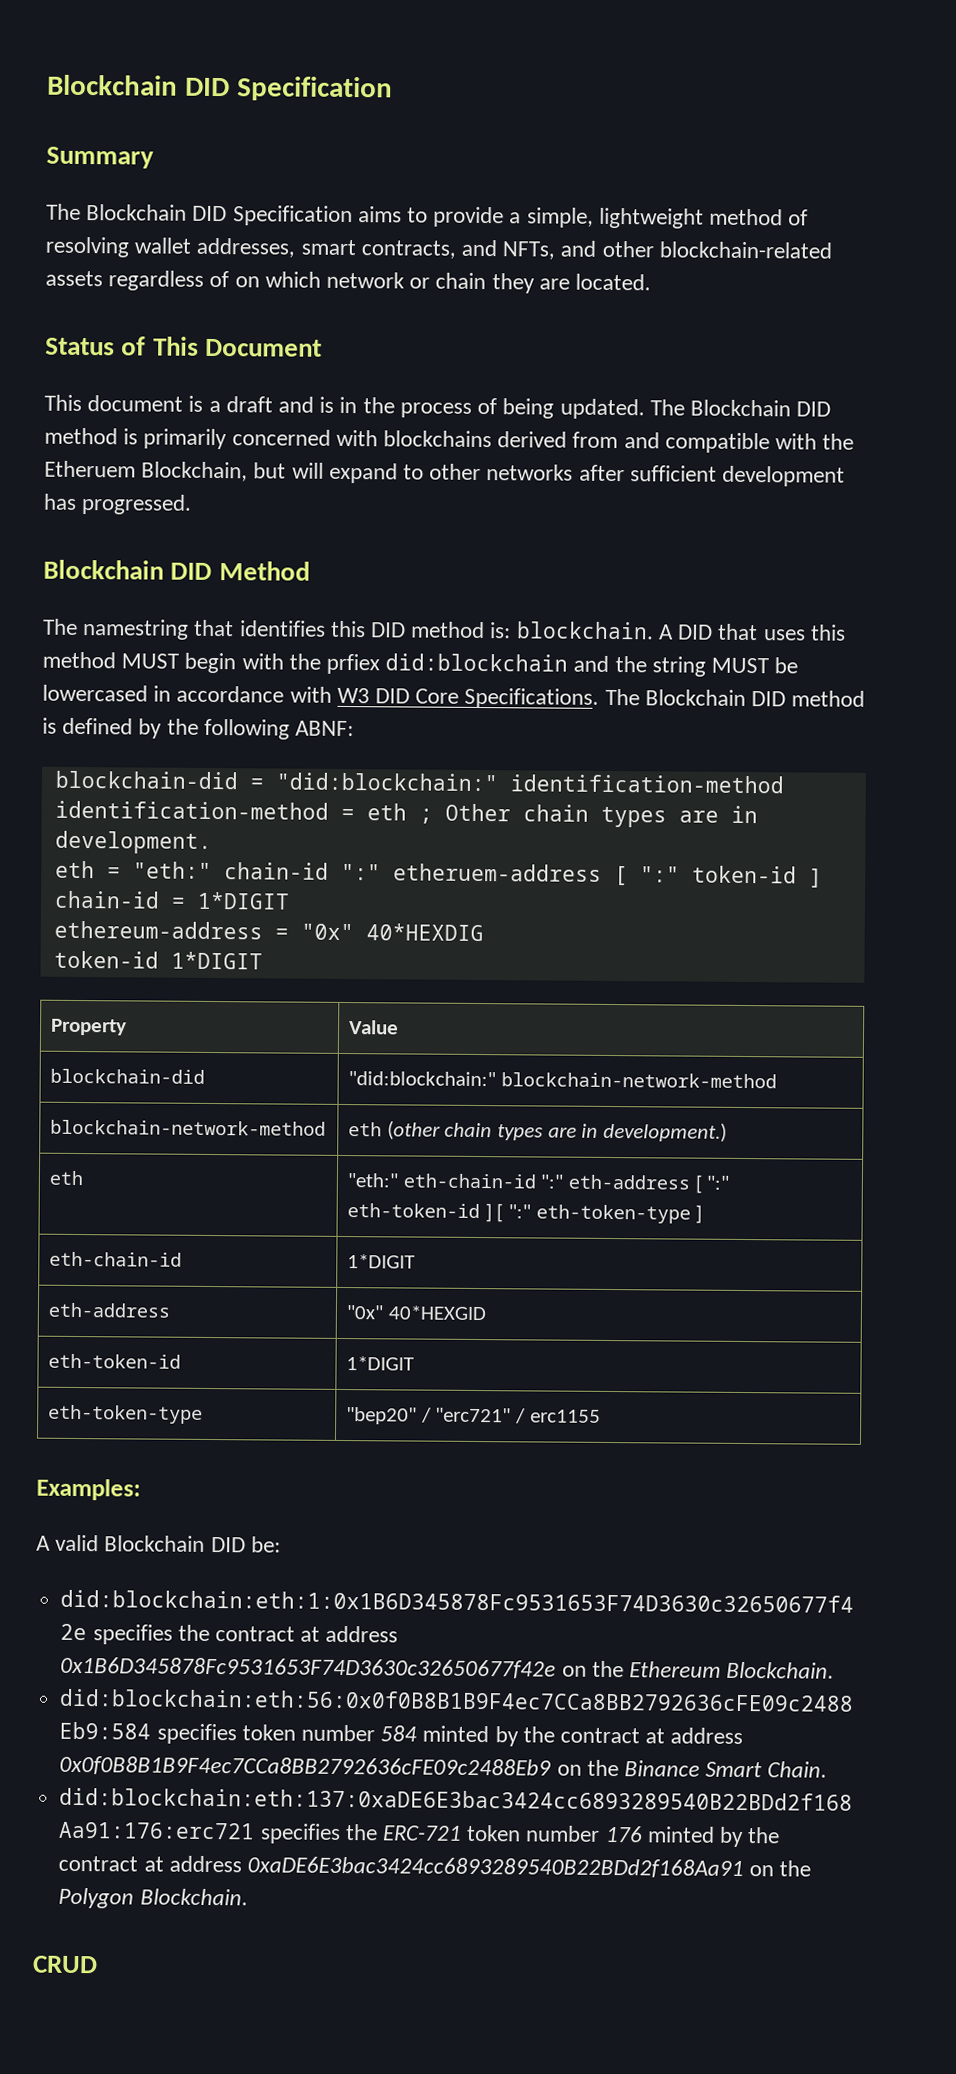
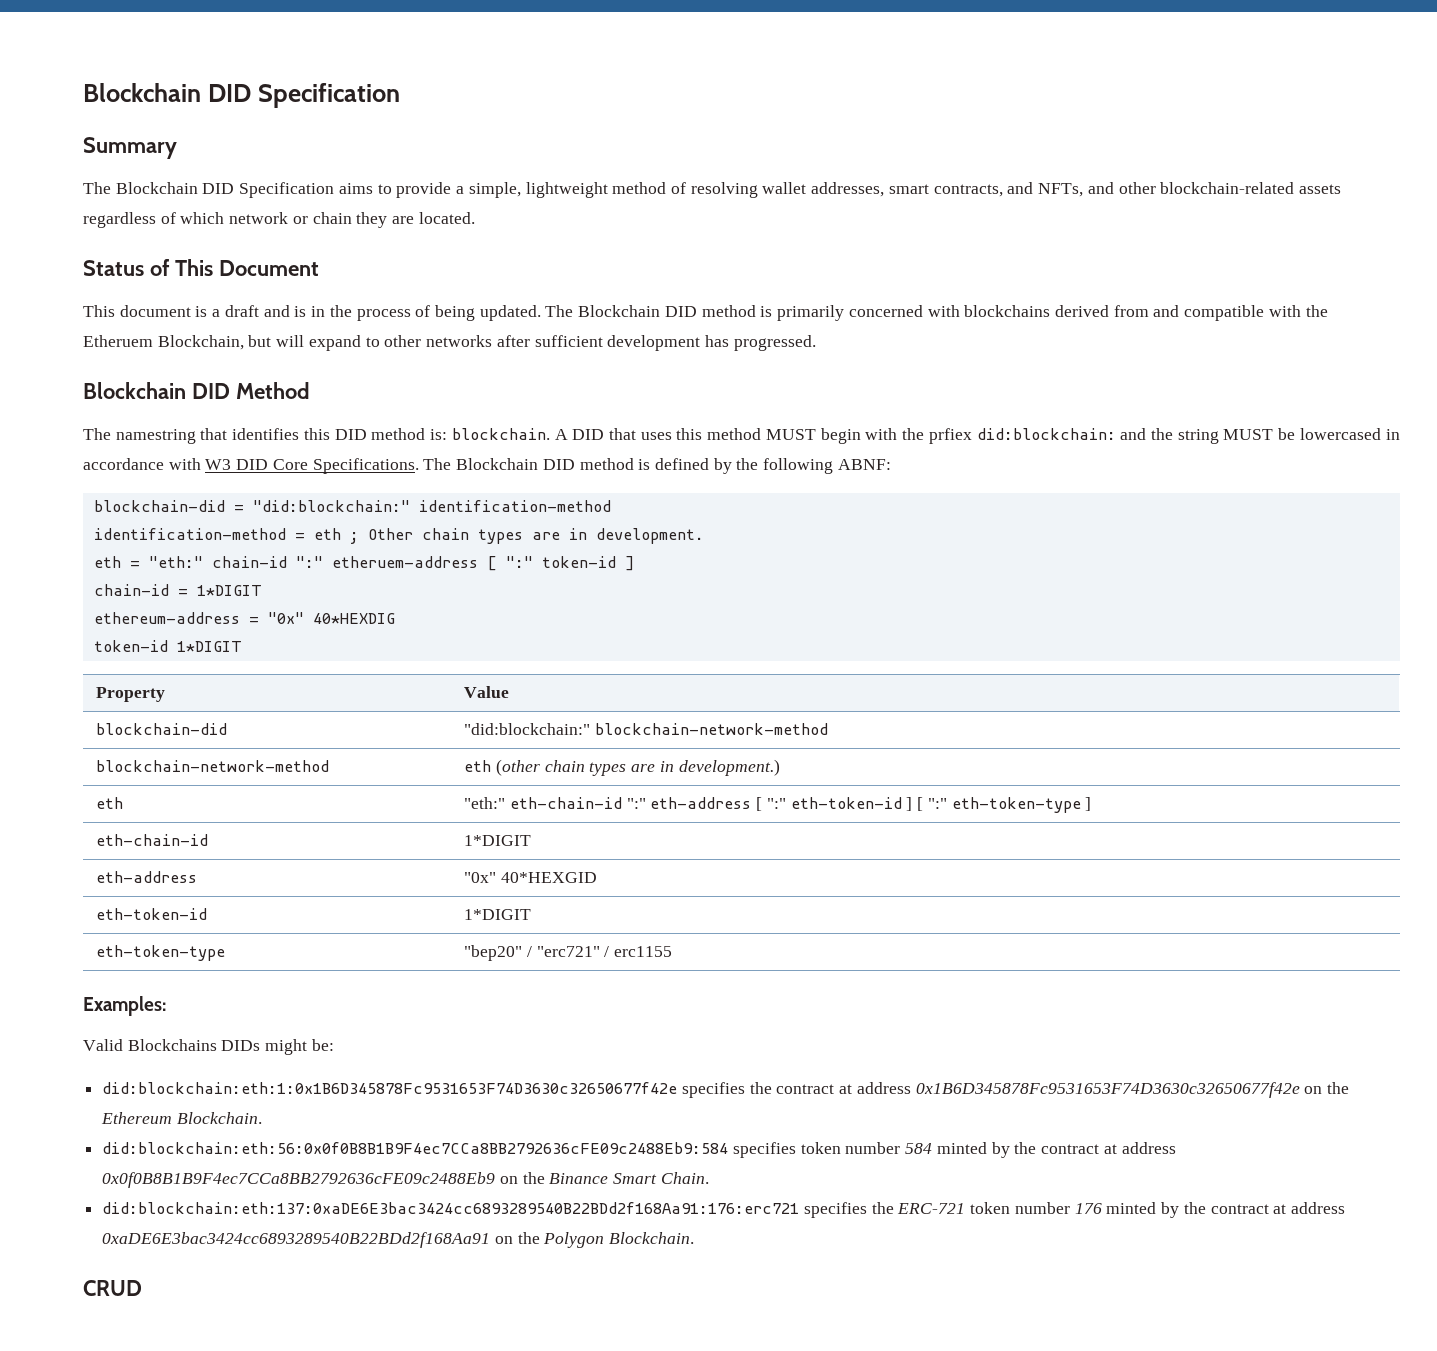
- The Blockchain DID Specification aims to provide a simple, lightweight method of resolving wallet addresses, smart contracts, and NFTs, and other blockchain-related assets regardless of on which network or chain they are located.
+ The Blockchain DID Specification aims to provide a simple, lightweight method of resolving wallet addresses, smart contracts, and NFTs, and other blockchain-related assets regardless of which network or chain they are located.
- A DID that uses this method MUST begin with the prfiex did:blockchain and the string MUST be lowercased in accordance with W3 DID Core Specifications.
+ A DID that uses this method MUST begin with the prfiex did:blockchain: and the string MUST be lowercased in accordance with W3 DID Core Specifications.
- A valid Blockchain DID be:
+ Valid Blockchains DIDs might be:

